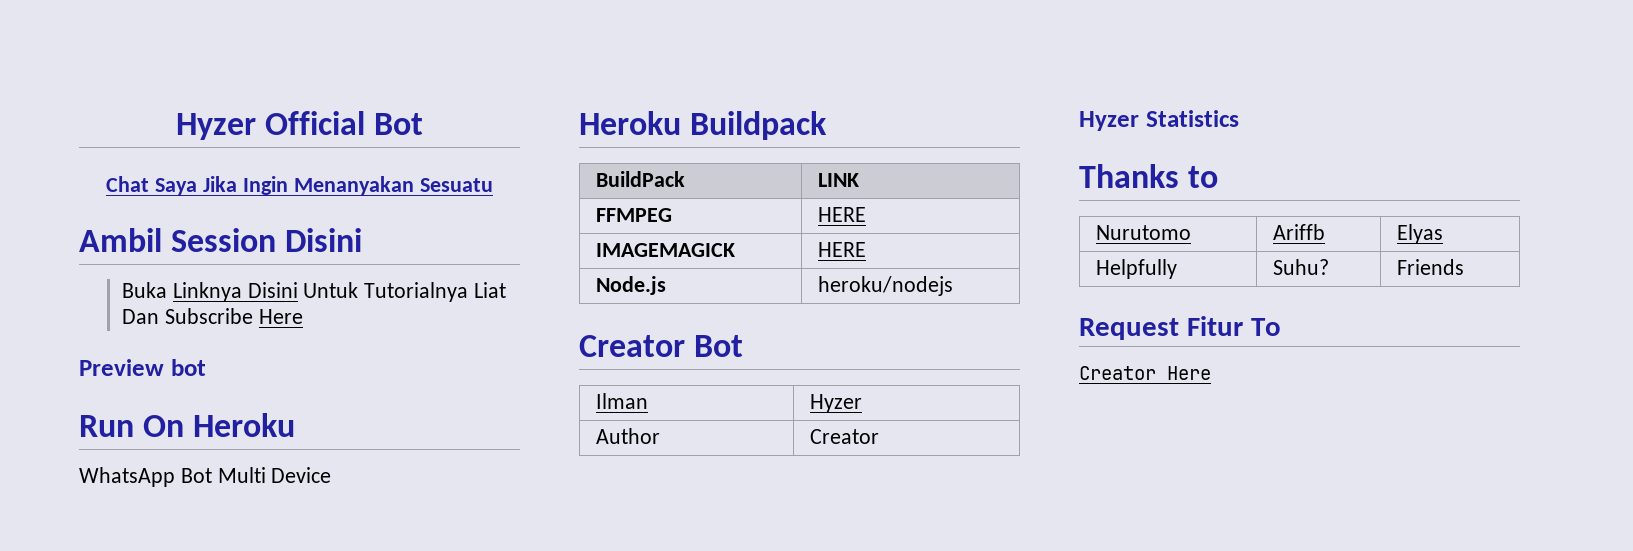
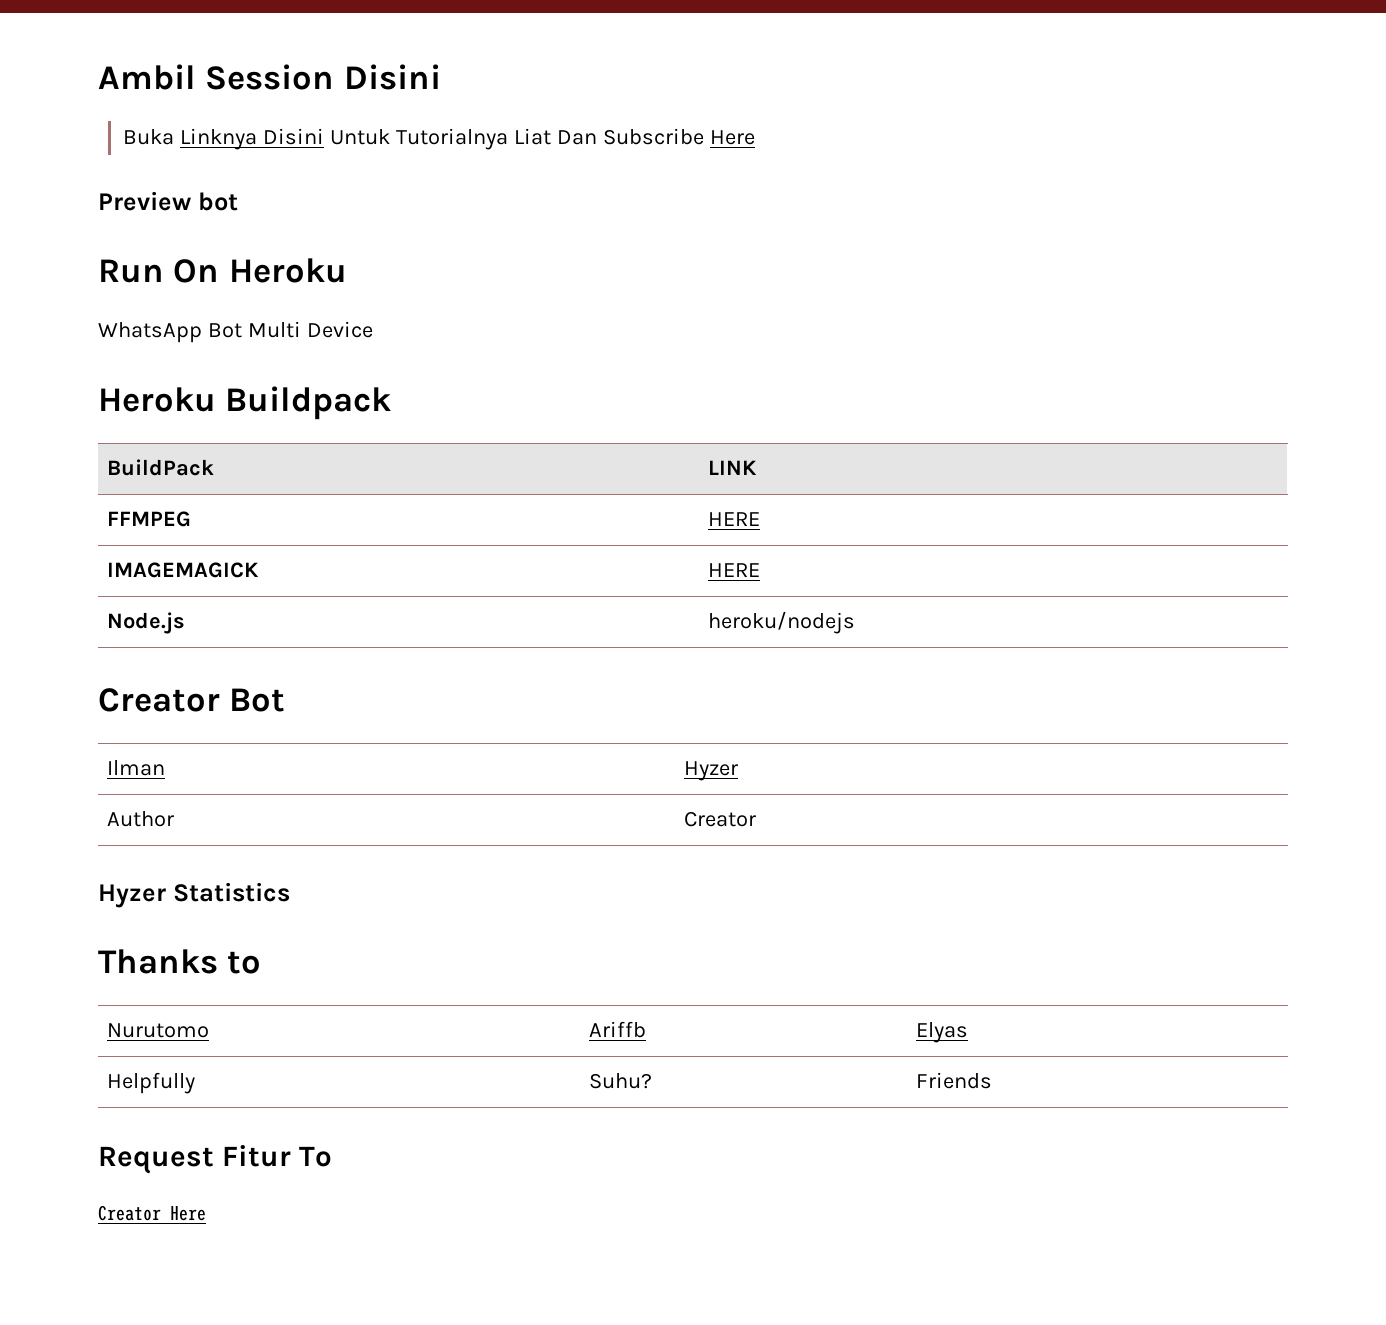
- Hyzer Official Bot
- Chat Saya Jika Ingin Menanyakan Sesuatu

